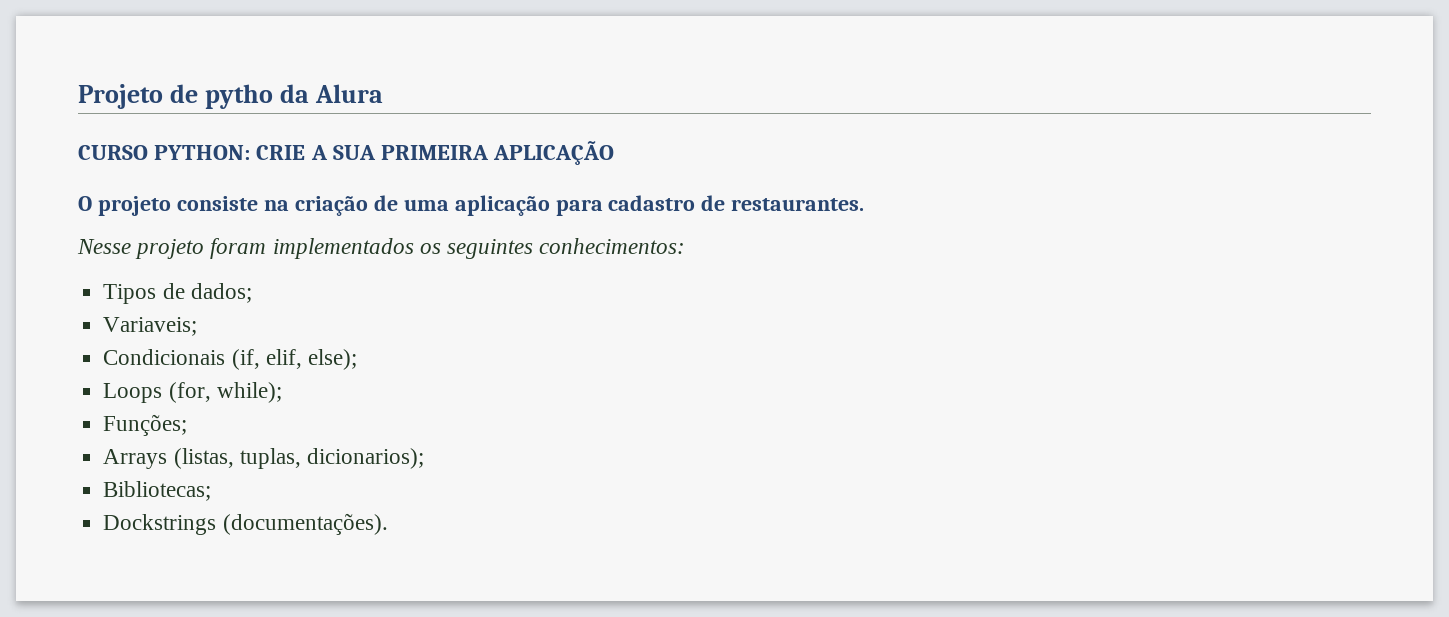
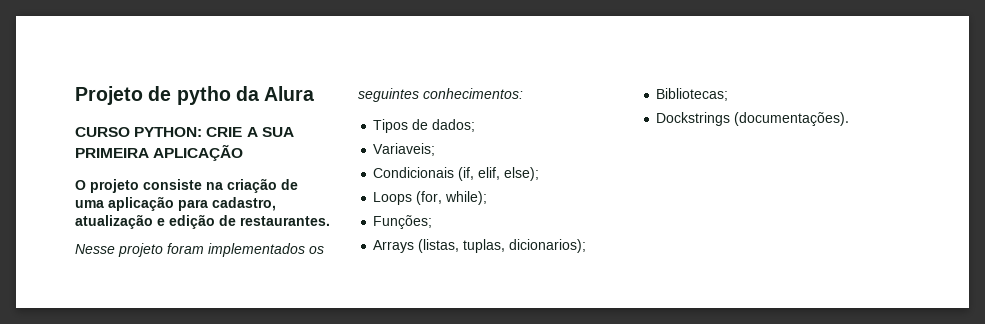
- O projeto consiste na criação de uma aplicação para cadastro de restaurantes.
+ O projeto consiste na criação de uma aplicação para cadastro, atualização e edição de restaurantes.

